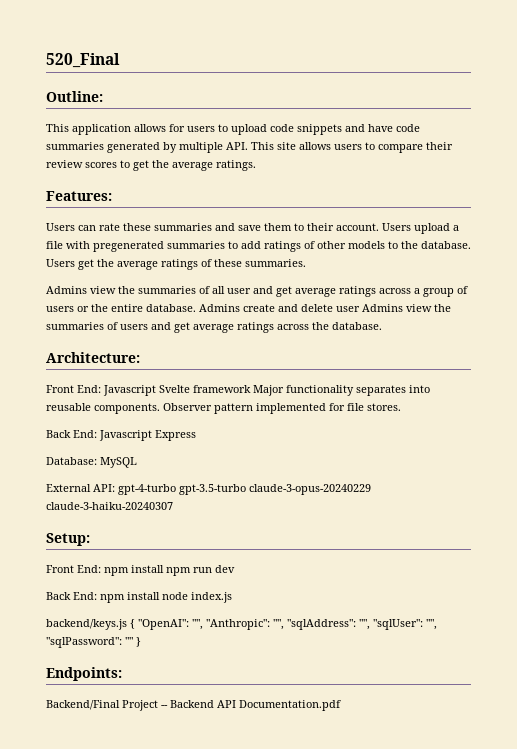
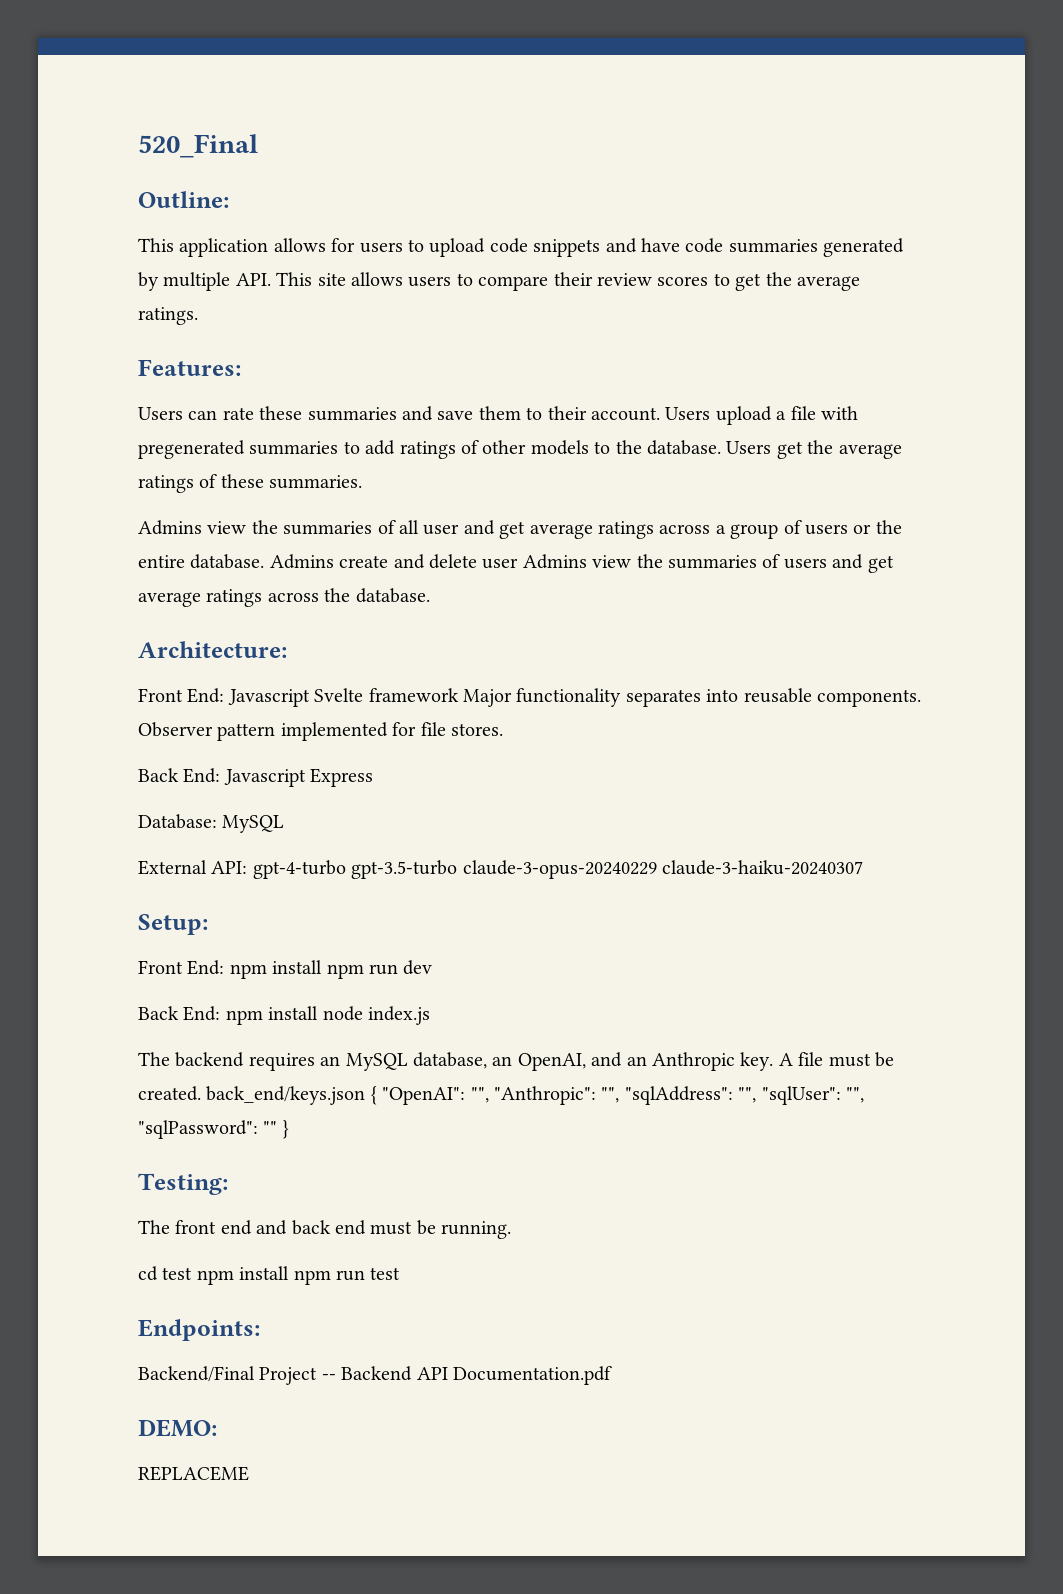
- backend/keys.js { "OpenAI": "", "Anthropic": "", "sqlAddress": "", "sqlUser": "", "sqlPassword": "" }
+ The backend requires an MySQL database, an OpenAI, and an Anthropic key. A file must be created. back_end/keys.json { "OpenAI": "", "Anthropic": "", "sqlAddress": "", "sqlUser": "", "sqlPassword": "" }
+ Testing:
+ The front end and back end must be running.
+ cd test npm install npm run test
+ DEMO:
+ REPLACEME

